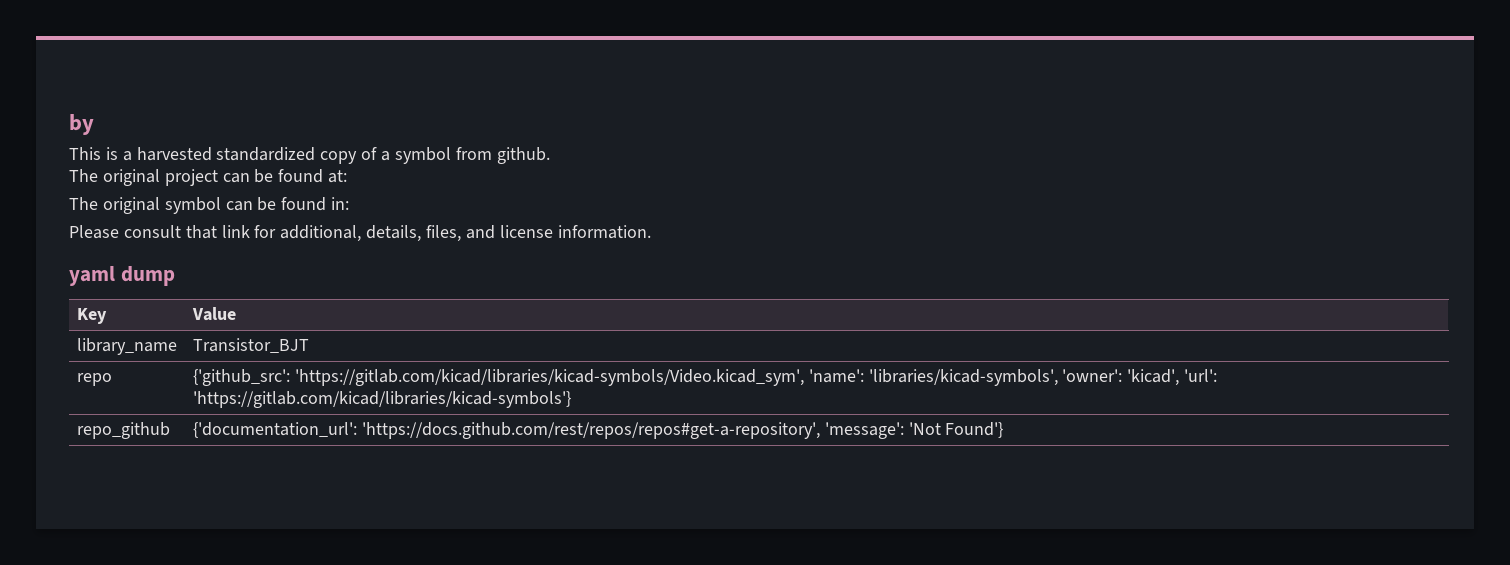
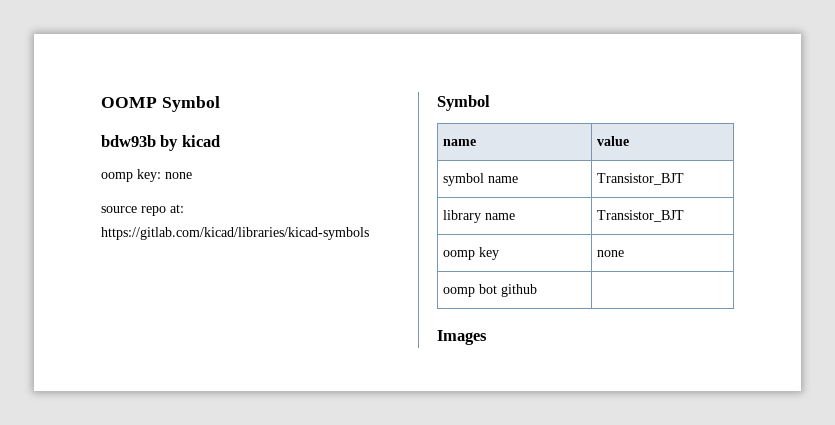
- by
- This is a harvested standardized copy of a symbol from github.
- The original project can be found at:
- The original symbol can be found in:
- Please consult that link for additional, details, files, and license information.
- yaml dump
- Key | Value
- library_name | Transistor_BJT
- repo | {'github_src': 'https://gitlab.com/kicad/libraries/kicad-symbols/Video.kicad_sym', 'name': 'libraries/kicad-symbols', 'owner': 'kicad', 'url': 'https://gitlab.com/kicad/libraries/kicad-symbols'}
- repo_github | {'documentation_url': 'https://docs.github.com/rest/repos/repos#get-a-repository', 'message': 'Not Found'}
+ OOMP Symbol
+ bdw93b by kicad
+ oomp key: none
+ source repo at: https://gitlab.com/kicad/libraries/kicad-symbols
+ Symbol
+ name | value
+ symbol name | Transistor_BJT
+ library name | Transistor_BJT
+ oomp key | none
+ oomp bot github |
+ Images

